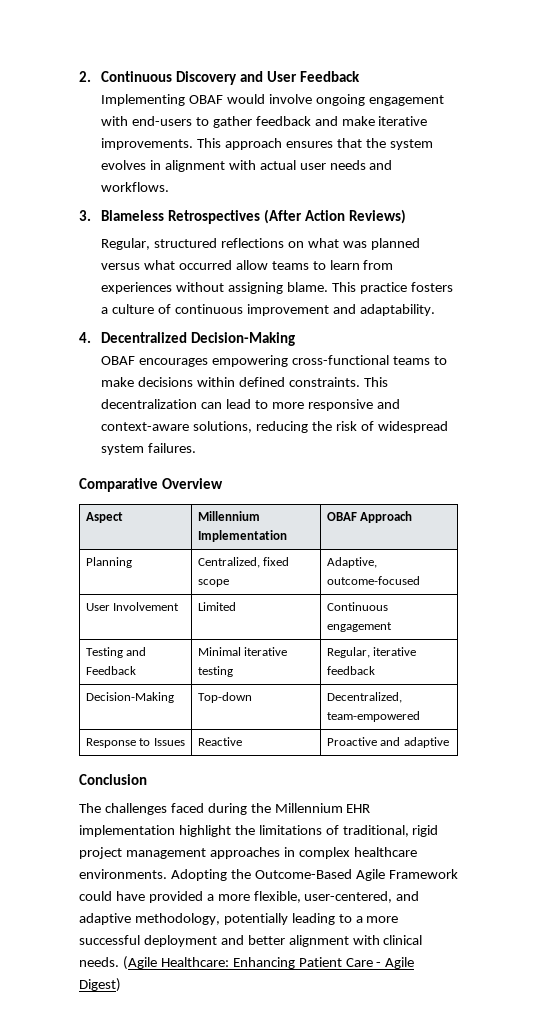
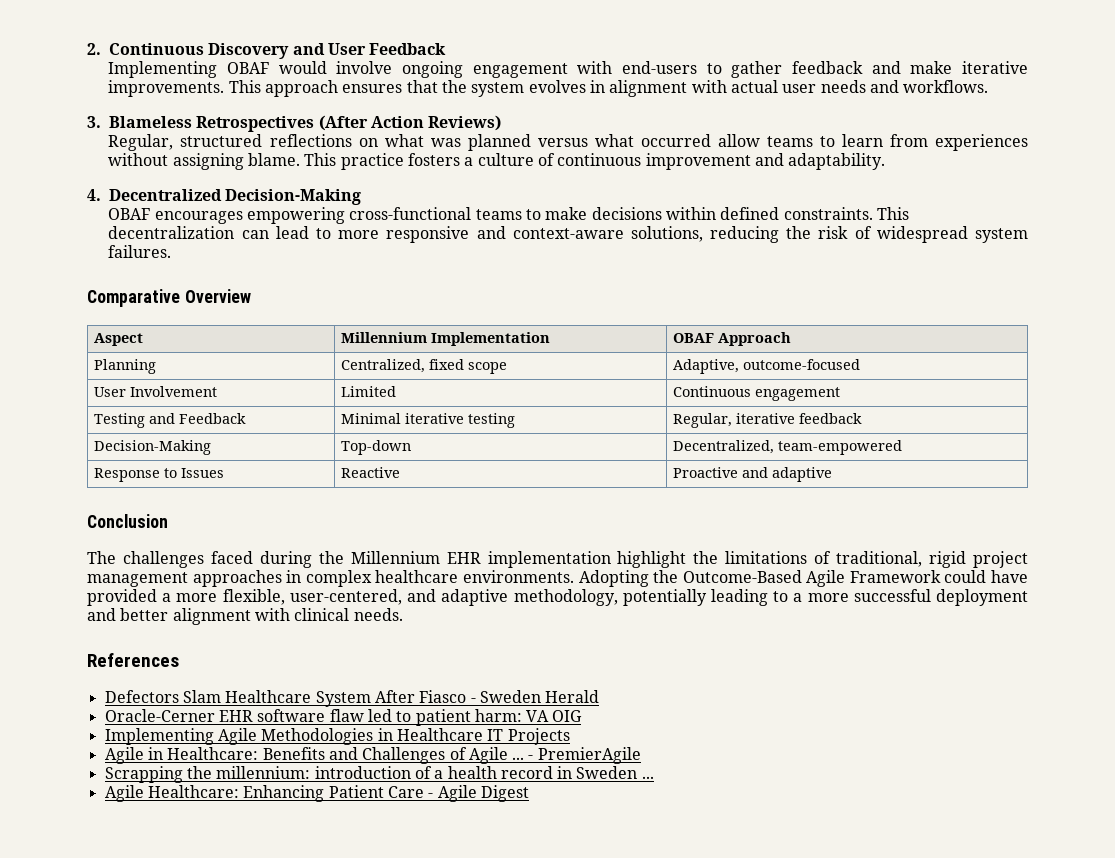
- Adopting the Outcome-Based Agile Framework could have provided a more flexible, user-centered, and adaptive methodology, potentially leading to a more successful deployment and better alignment with clinical needs. (Agile Healthcare: Enhancing Patient Care - Agile Digest)
+ Adopting the Outcome-Based Agile Framework could have provided a more flexible, user-centered, and adaptive methodology, potentially leading to a more successful deployment and better alignment with clinical needs.
+ References
+ Defectors Slam Healthcare System After Fiasco - Sweden Herald
+ Oracle-Cerner EHR software flaw led to patient harm: VA OIG
+ Implementing Agile Methodologies in Healthcare IT Projects
+ Agile in Healthcare: Benefits and Challenges of Agile ... - PremierAgile
+ Scrapping the millennium: introduction of a health record in Sweden ...
+ Agile Healthcare: Enhancing Patient Care - Agile Digest

